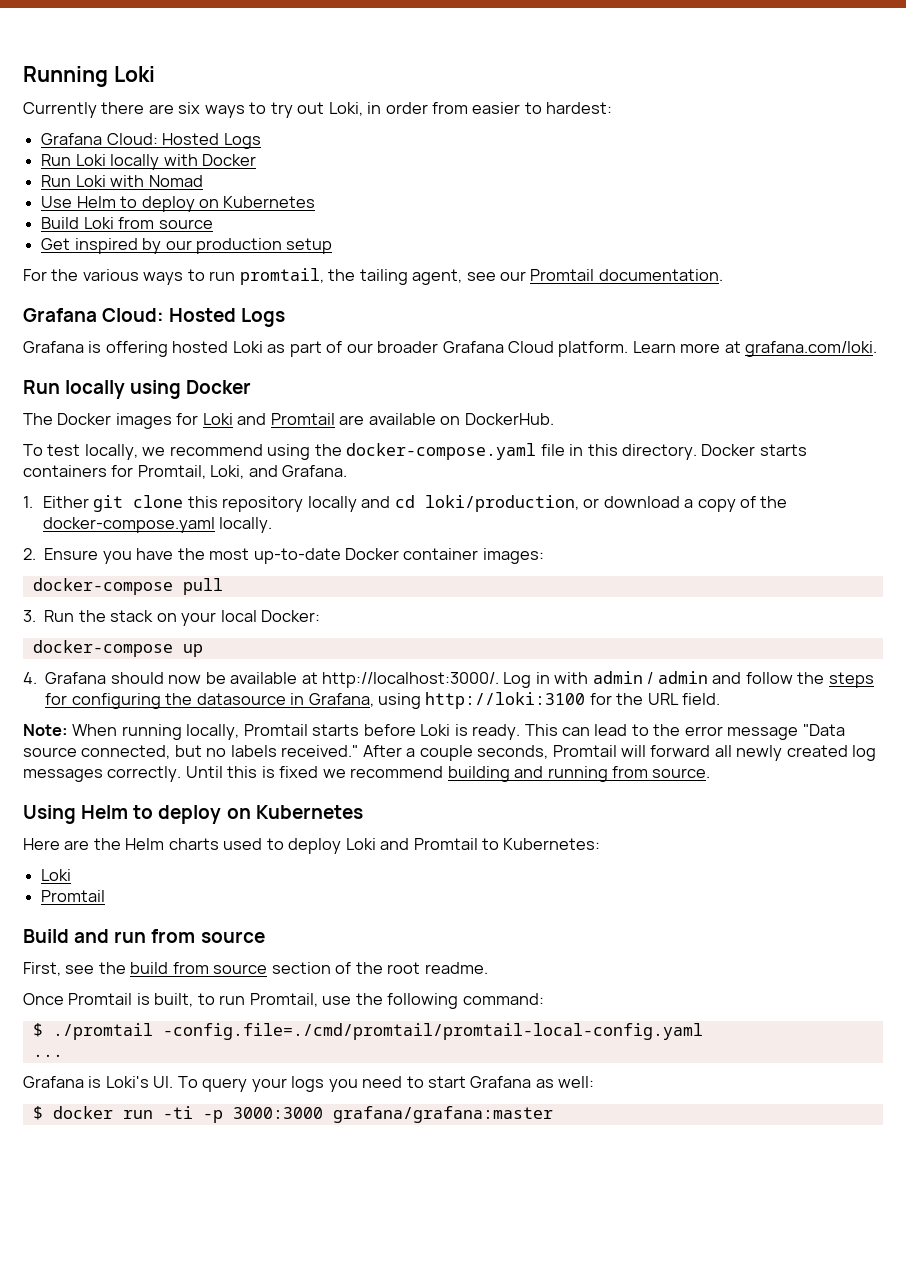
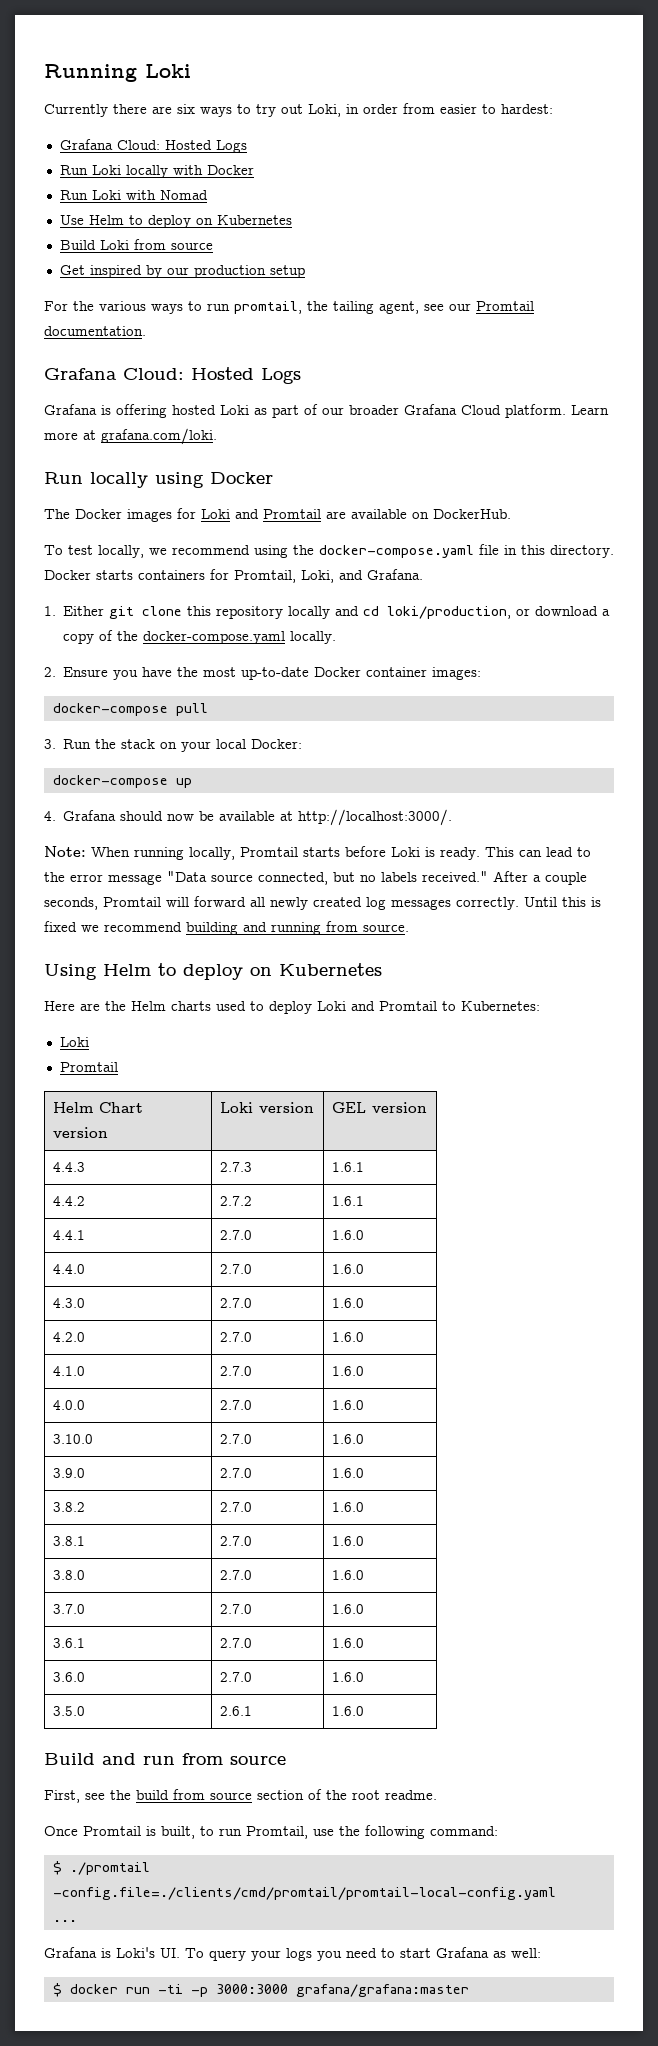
- Log in with admin / admin and follow the steps for configuring the datasource in Grafana, using http://loki:3100 for the URL field.
+ Helm Chart version | Loki version | GEL version
+ 4.4.3 | 2.7.3 | 1.6.1
+ 4.4.2 | 2.7.2 | 1.6.1
+ 4.4.1 | 2.7.0 | 1.6.0
+ 4.4.0 | 2.7.0 | 1.6.0
+ 4.3.0 | 2.7.0 | 1.6.0
+ 4.2.0 | 2.7.0 | 1.6.0
+ 4.1.0 | 2.7.0 | 1.6.0
+ 4.0.0 | 2.7.0 | 1.6.0
+ 3.10.0 | 2.7.0 | 1.6.0
+ 3.9.0 | 2.7.0 | 1.6.0
+ 3.8.2 | 2.7.0 | 1.6.0
+ 3.8.1 | 2.7.0 | 1.6.0
+ 3.8.0 | 2.7.0 | 1.6.0
+ 3.7.0 | 2.7.0 | 1.6.0
+ 3.6.1 | 2.7.0 | 1.6.0
+ 3.6.0 | 2.7.0 | 1.6.0
+ 3.5.0 | 2.6.1 | 1.6.0
- $ ./promtail -config.file=./cmd/promtail/promtail-local-config.yaml
+ $ ./promtail -config.file=./clients/cmd/promtail/promtail-local-config.yaml

